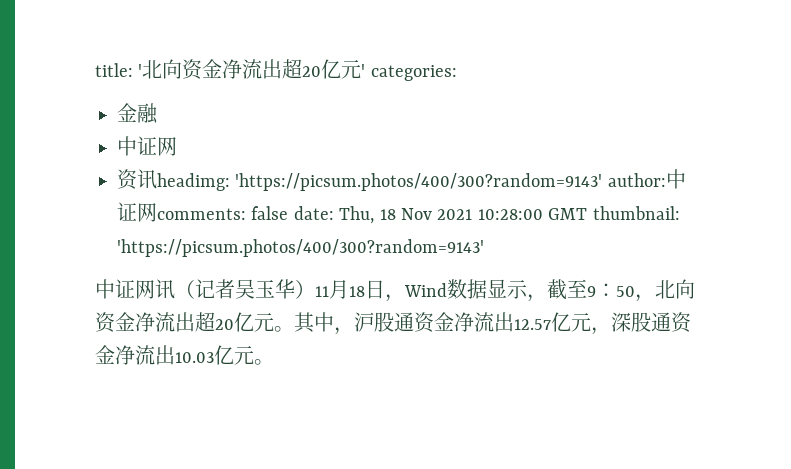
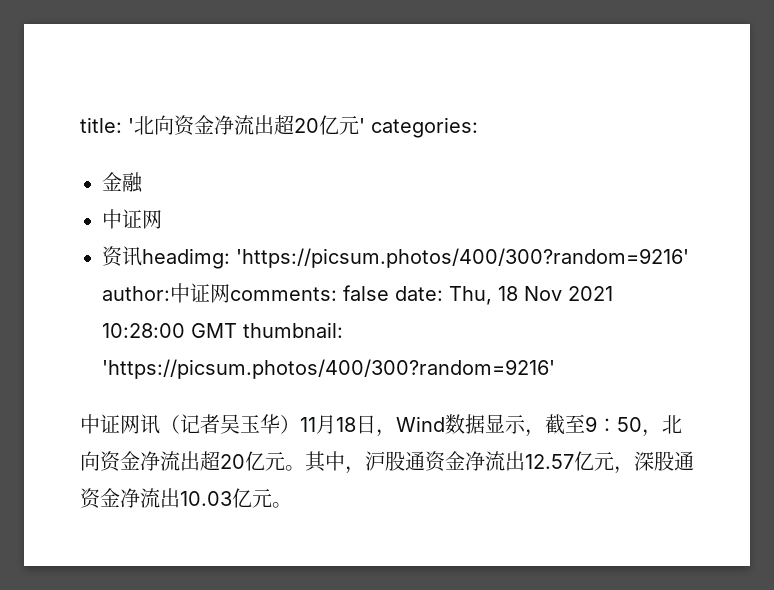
- 资讯headimg: 'https://picsum.photos/400/300?random=9143' author:中证网comments: false date: Thu, 18 Nov 2021 10:28:00 GMT thumbnail: 'https://picsum.photos/400/300?random=9143'
+ 资讯headimg: 'https://picsum.photos/400/300?random=9216' author:中证网comments: false date: Thu, 18 Nov 2021 10:28:00 GMT thumbnail: 'https://picsum.photos/400/300?random=9216'

